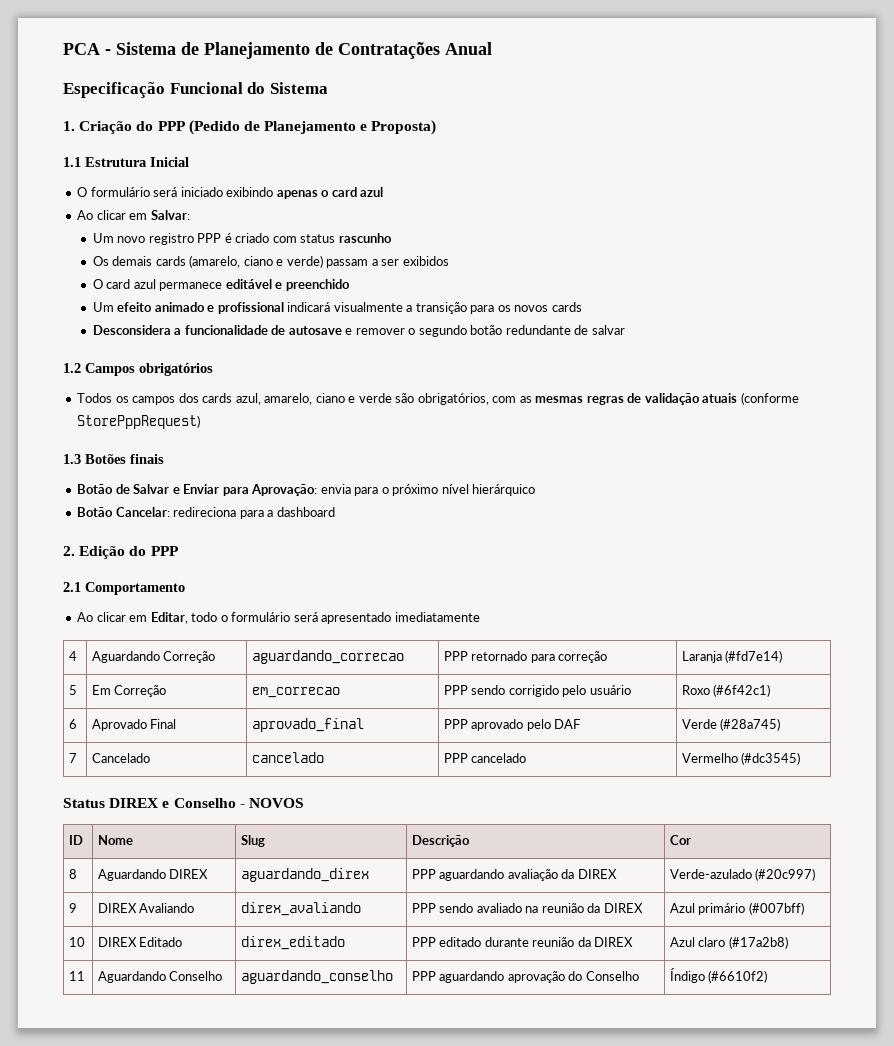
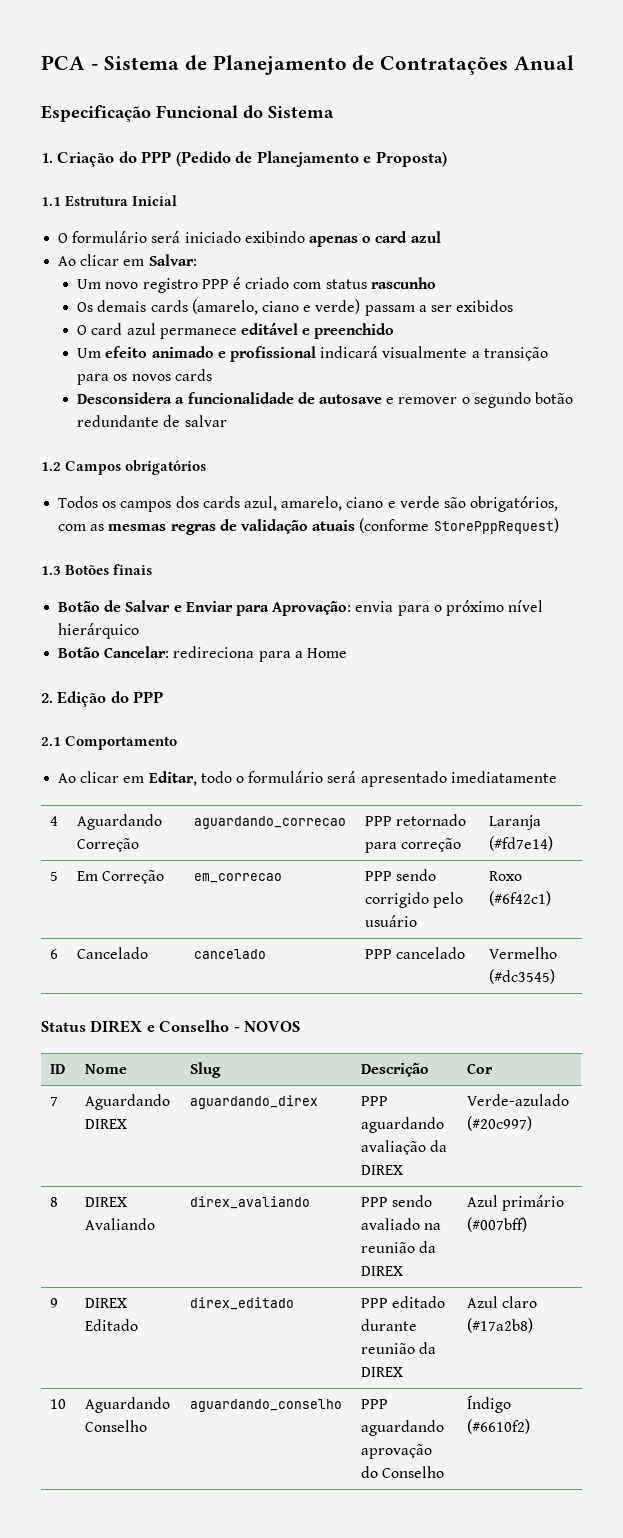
- Botão Cancelar: redireciona para a dashboard
+ Botão Cancelar: redireciona para a Home
- 6 | Aprovado Final | aprovado_final | PPP aprovado pelo DAF | Verde (#28a745)
- 7 | Cancelado | cancelado | PPP cancelado | Vermelho (#dc3545)
+ 6 | Cancelado | cancelado | PPP cancelado | Vermelho (#dc3545)
- 8 | Aguardando DIREX | aguardando_direx | PPP aguardando avaliação da DIREX | Verde-azulado (#20c997)
+ 7 | Aguardando DIREX | aguardando_direx | PPP aguardando avaliação da DIREX | Verde-azulado (#20c997)
- 9 | DIREX Avaliando | direx_avaliando | PPP sendo avaliado na reunião da DIREX | Azul primário (#007bff)
+ 8 | DIREX Avaliando | direx_avaliando | PPP sendo avaliado na reunião da DIREX | Azul primário (#007bff)
- 10 | DIREX Editado | direx_editado | PPP editado durante reunião da DIREX | Azul claro (#17a2b8)
+ 9 | DIREX Editado | direx_editado | PPP editado durante reunião da DIREX | Azul claro (#17a2b8)
- 11 | Aguardando Conselho | aguardando_conselho | PPP aguardando aprovação do Conselho | Índigo (#6610f2)
+ 10 | Aguardando Conselho | aguardando_conselho | PPP aguardando aprovação do Conselho | Índigo (#6610f2)

